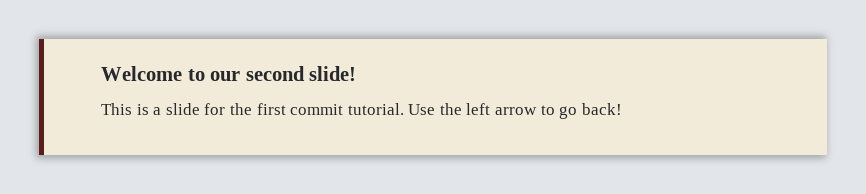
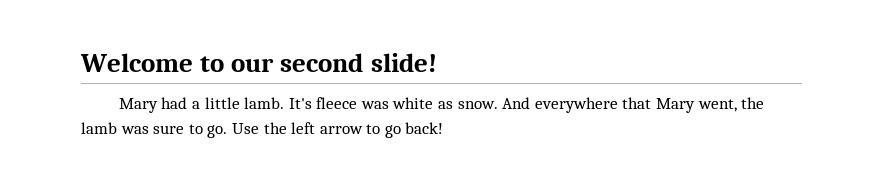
- This is a slide for the first commit tutorial.
+ Mary had a little lamb. It's fleece was white as snow. And everywhere that Mary went, the lamb was sure to go.

